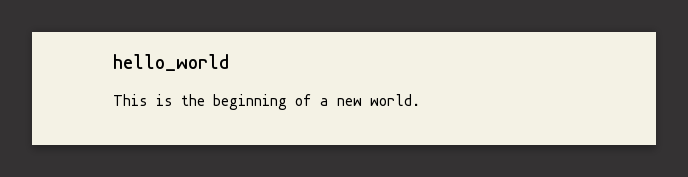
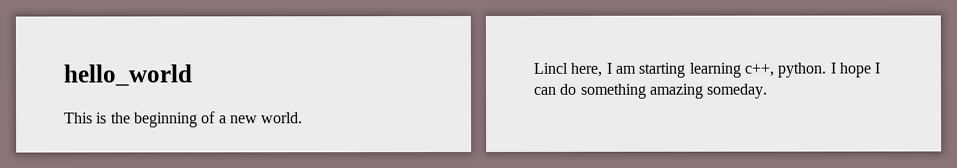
+ Lincl here, I am starting learning c++, python. I hope I can do something amazing someday.

